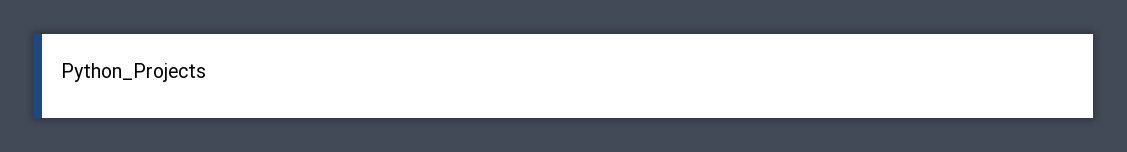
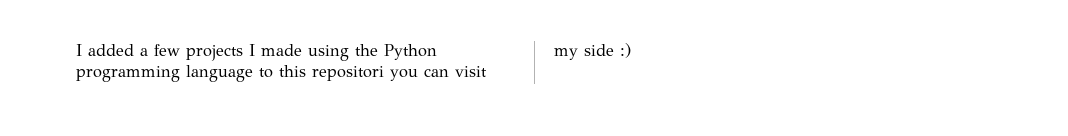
- Python_Projects
+ I added a few projects I made using the Python programming language to this repositori you can visit my side :)

